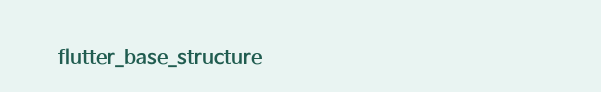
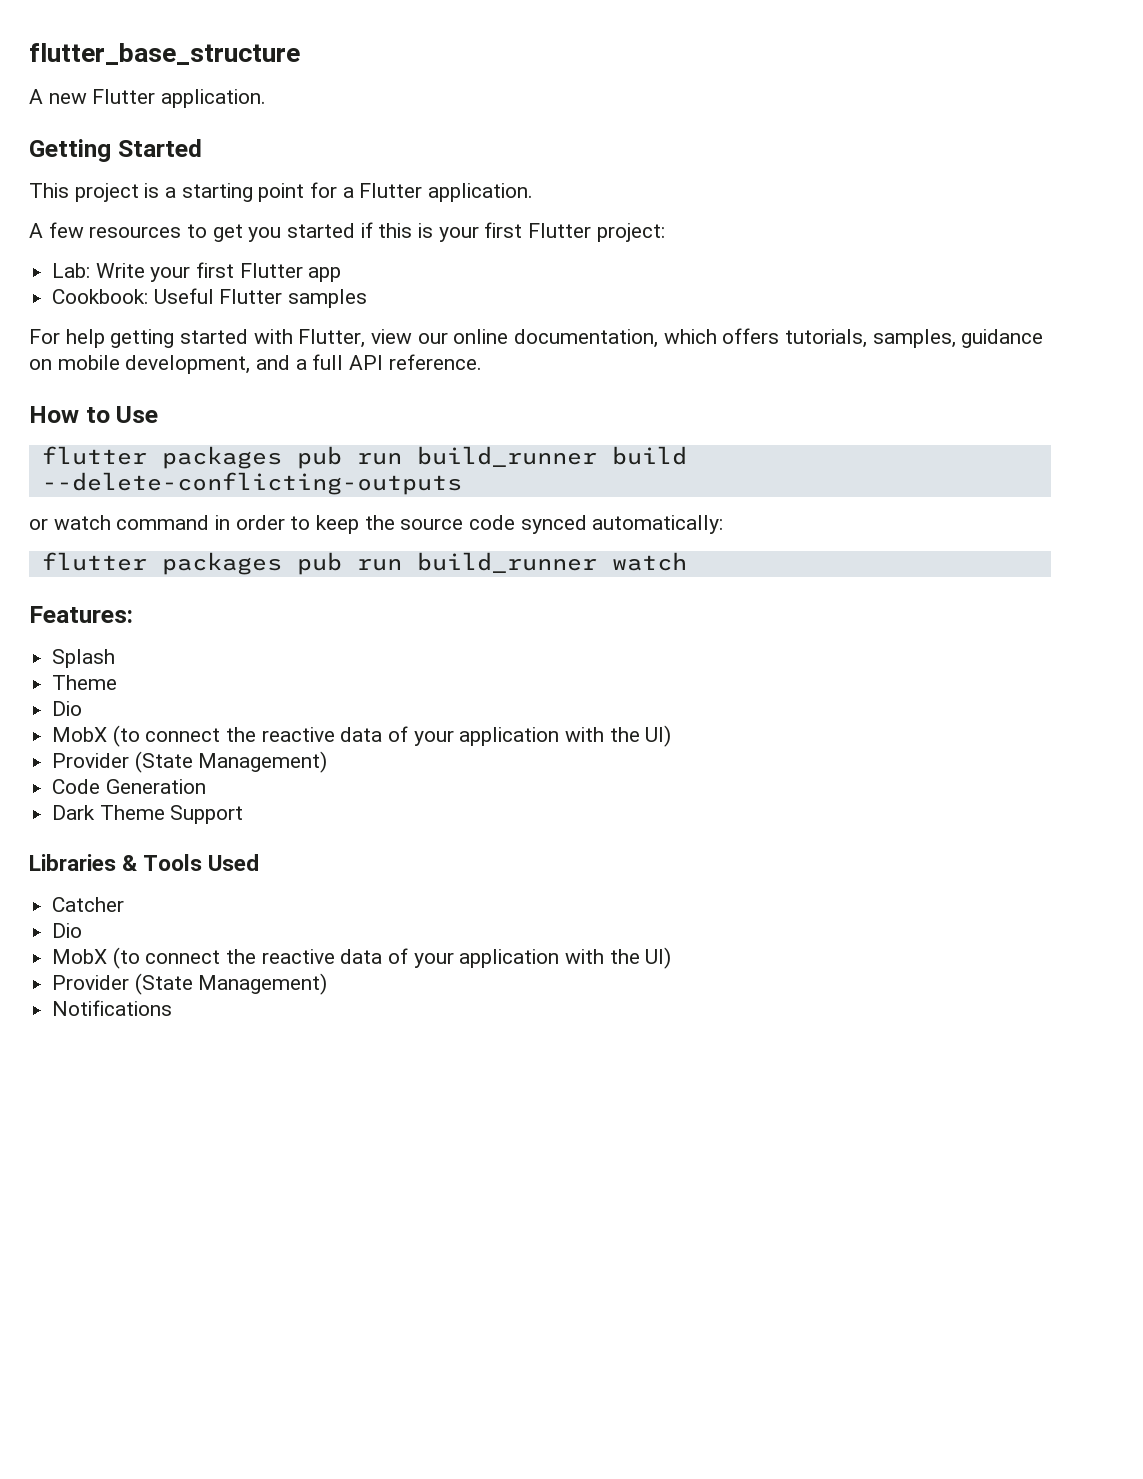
+ A new Flutter application.
+ Getting Started
+ This project is a starting point for a Flutter application.
+ A few resources to get you started if this is your first Flutter project:
+ Lab: Write your first Flutter app
+ Cookbook: Useful Flutter samples
+ For help getting started with Flutter, view our online documentation, which offers tutorials, samples, guidance on mobile development, and a full API reference.
+ How to Use
+ flutter packages pub run build_runner build --delete-conflicting-outputs
+ or watch command in order to keep the source code synced automatically:
+ flutter packages pub run build_runner watch
+ Features:
+ Splash
+ Theme
+ Dio
+ MobX (to connect the reactive data of your application with the UI)
+ Provider (State Management)
+ Code Generation
+ Dark Theme Support
+ Libraries & Tools Used
+ Catcher
+ Dio
+ MobX (to connect the reactive data of your application with the UI)
+ Provider (State Management)
+ Notifications

